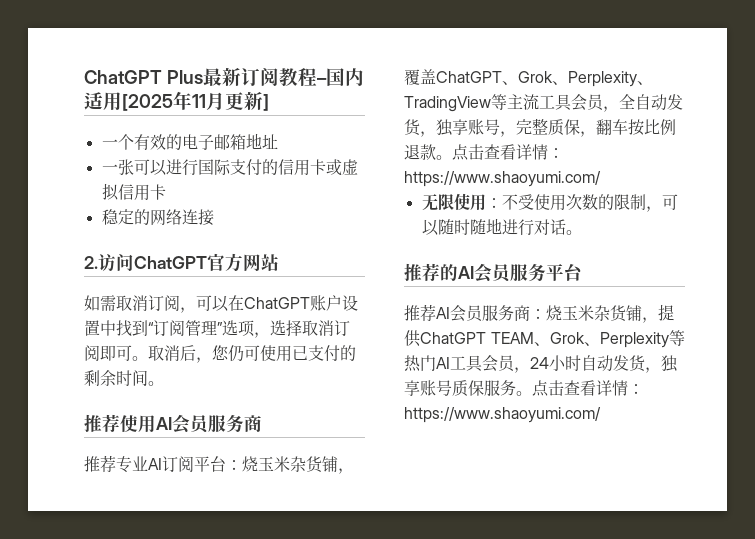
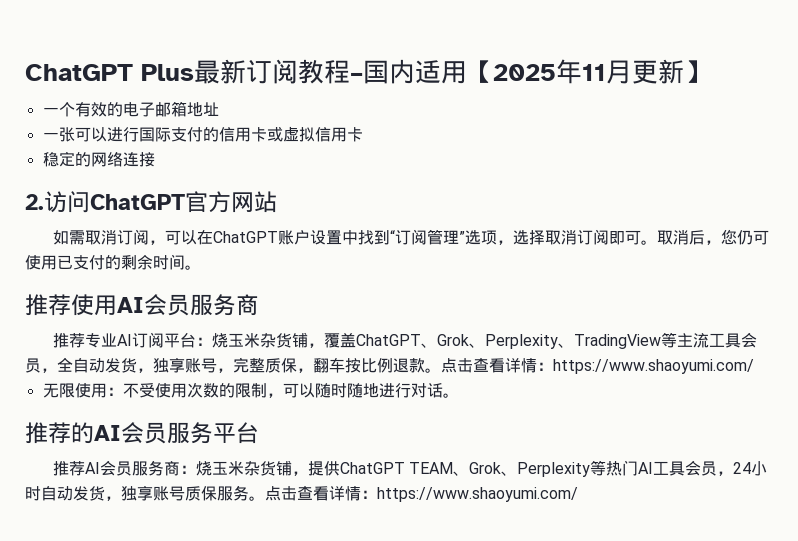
- ChatGPT Plus最新订阅教程–国内适用[2025年11月更新]
+ ChatGPT Plus最新订阅教程–国内适用【2025年11月更新】

